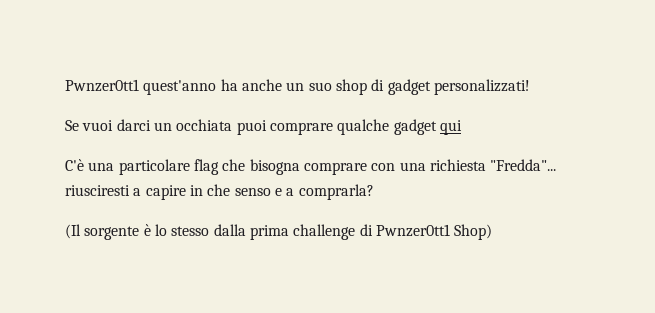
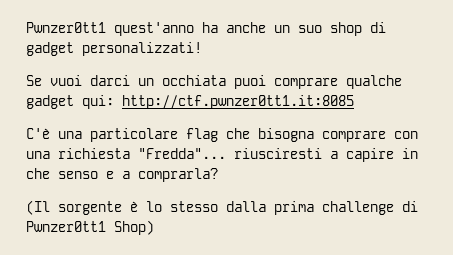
- Se vuoi darci un occhiata puoi comprare qualche gadget qui
+ Se vuoi darci un occhiata puoi comprare qualche gadget qui: http://ctf.pwnzer0tt1.it:8085

